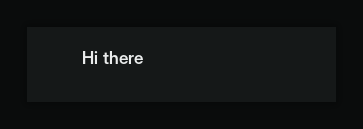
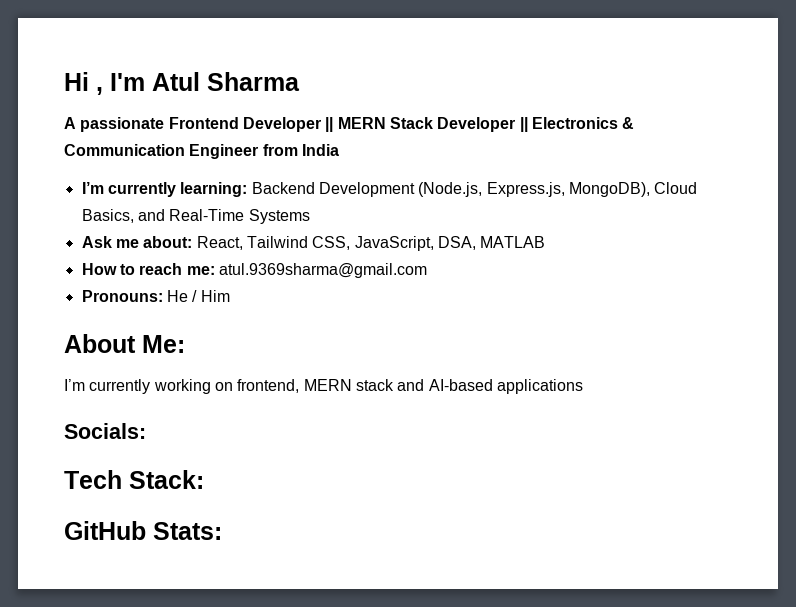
- Hi there
+ Hi , I'm Atul Sharma
+ A passionate Frontend Developer || MERN Stack Developer || Electronics & Communication Engineer from India
+ I’m currently learning: Backend Development (Node.js, Express.js, MongoDB), Cloud Basics, and Real-Time Systems
+ Ask me about: React, Tailwind CSS, JavaScript, DSA, MATLAB
+ How to reach me: atul.9369sharma@gmail.com
+ Pronouns: He / Him
+ About Me:
+ I’m currently working on frontend, MERN stack and AI-based applications
+ Socials:
+ Tech Stack:
+ GitHub Stats:

